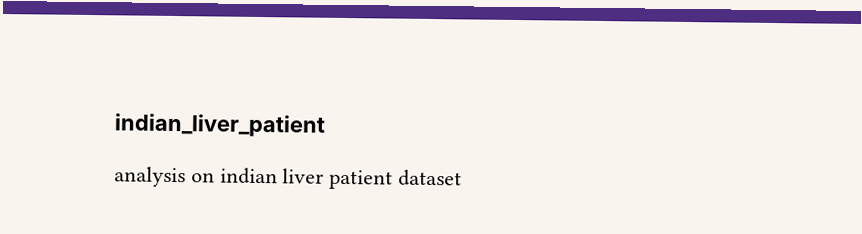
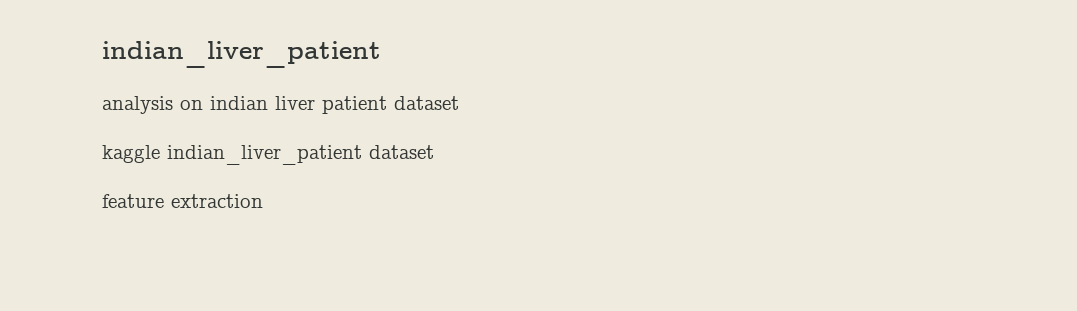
+ kaggle indian_liver_patient dataset
+ feature extraction

